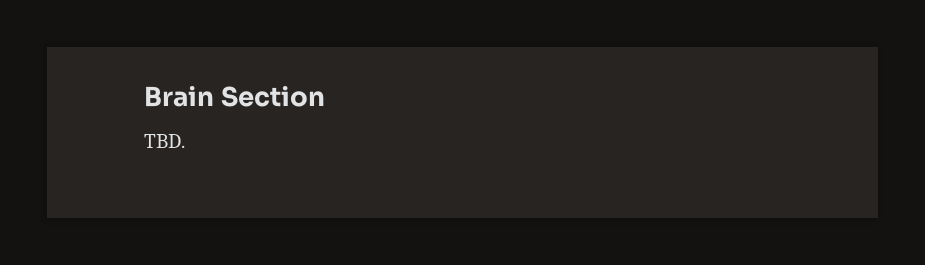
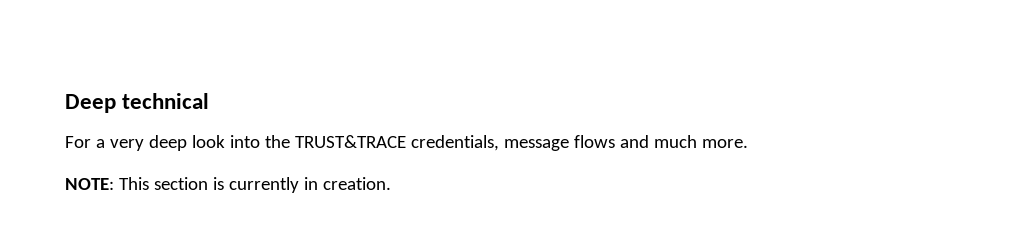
- Brain Section
- TBD.
+ Deep technical
+ For a very deep look into the TRUST&TRACE credentials, message flows and much more.
+ NOTE: This section is currently in creation.

